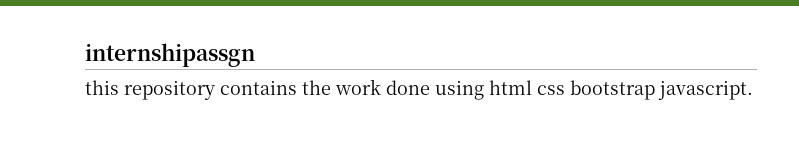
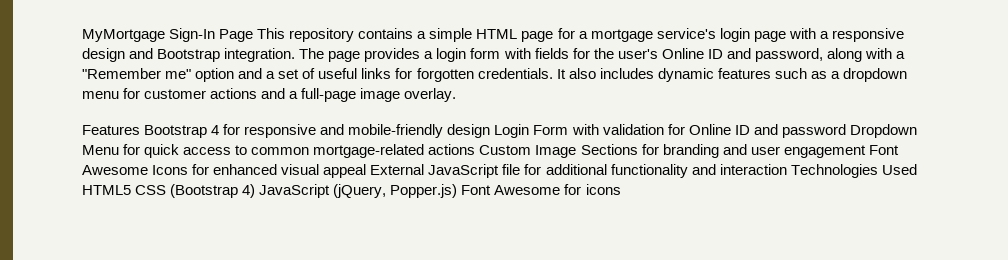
- internshipassgn
- this repository contains the work done using html css bootstrap javascript.
+ MyMortgage Sign-In Page This repository contains a simple HTML page for a mortgage service's login page with a responsive design and Bootstrap integration. The page provides a login form with fields for the user's Online ID and password, along with a "Remember me" option and a set of useful links for forgotten credentials. It also includes dynamic features such as a dropdown menu for customer actions and a full-page image overlay.
+ Features Bootstrap 4 for responsive and mobile-friendly design Login Form with validation for Online ID and password Dropdown Menu for quick access to common mortgage-related actions Custom Image Sections for branding and user engagement Font Awesome Icons for enhanced visual appeal External JavaScript file for additional functionality and interaction Technologies Used HTML5 CSS (Bootstrap 4) JavaScript (jQuery, Popper.js) Font Awesome for icons

